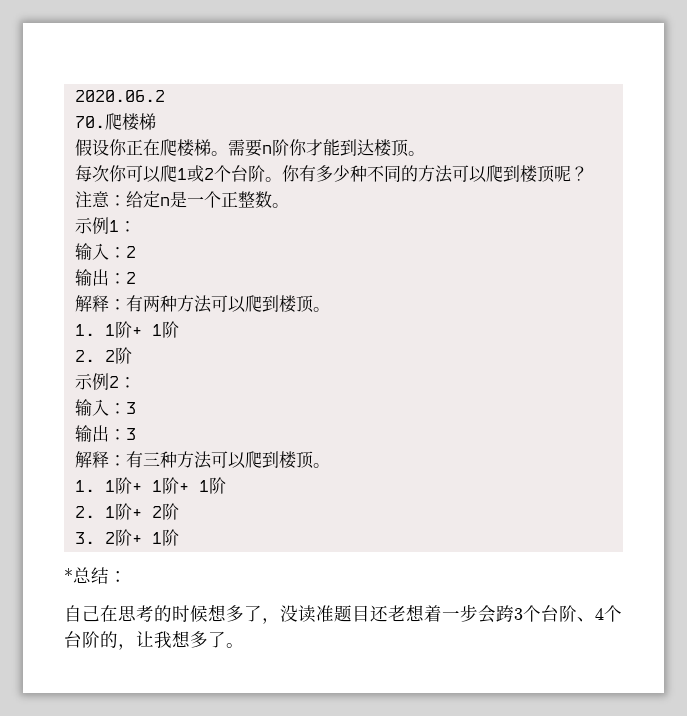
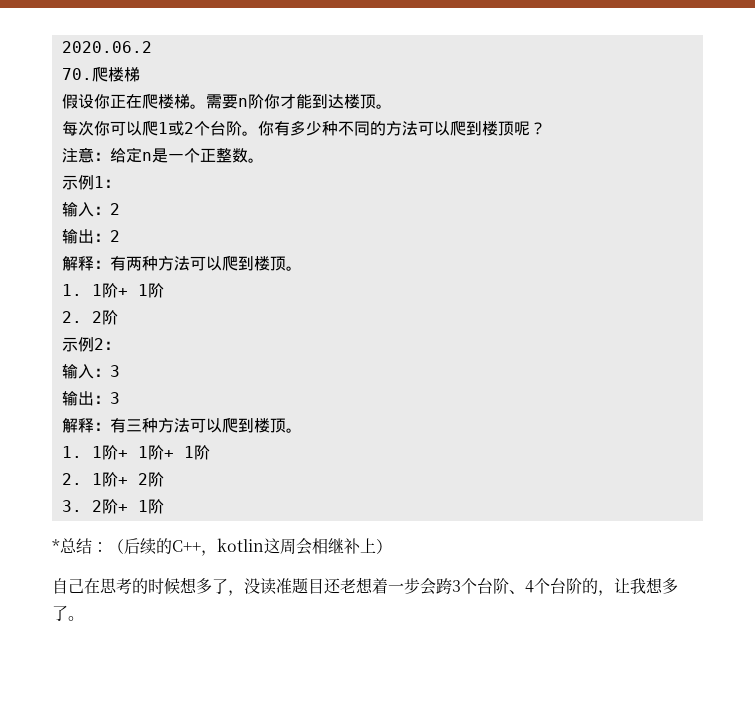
- *总结：
+ *总结：（后续的C++，kotlin这周会相继补上）

